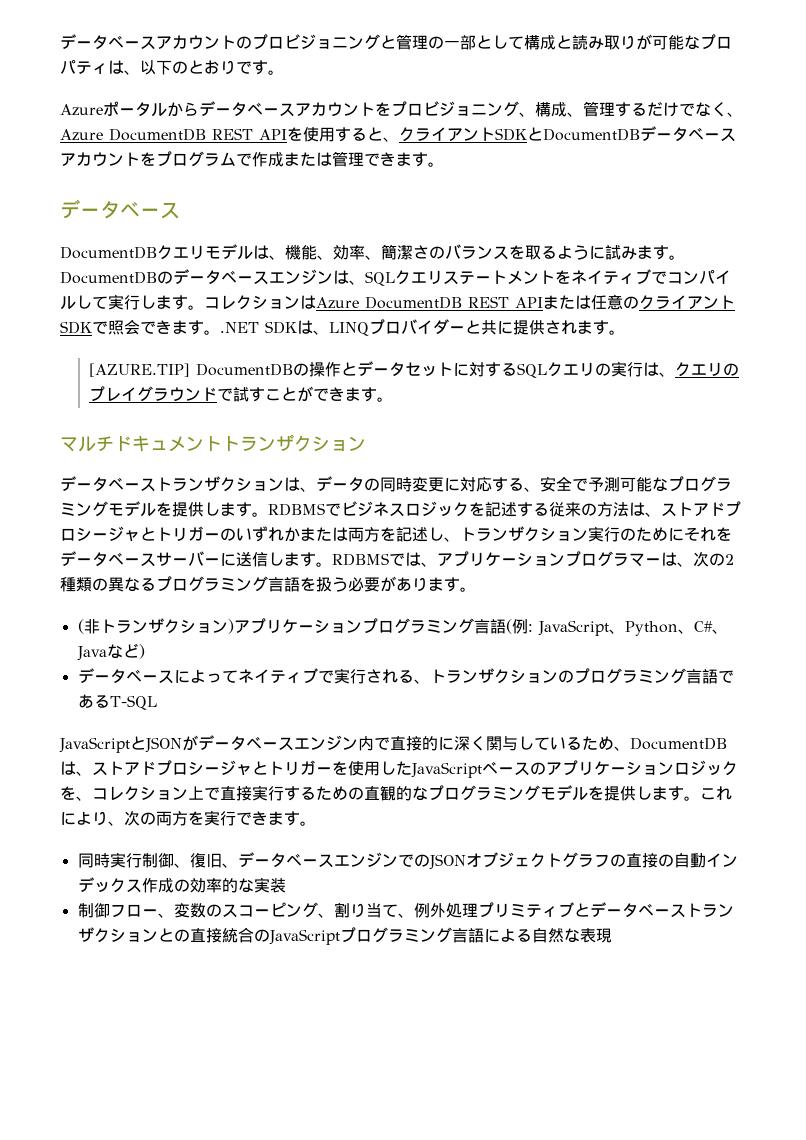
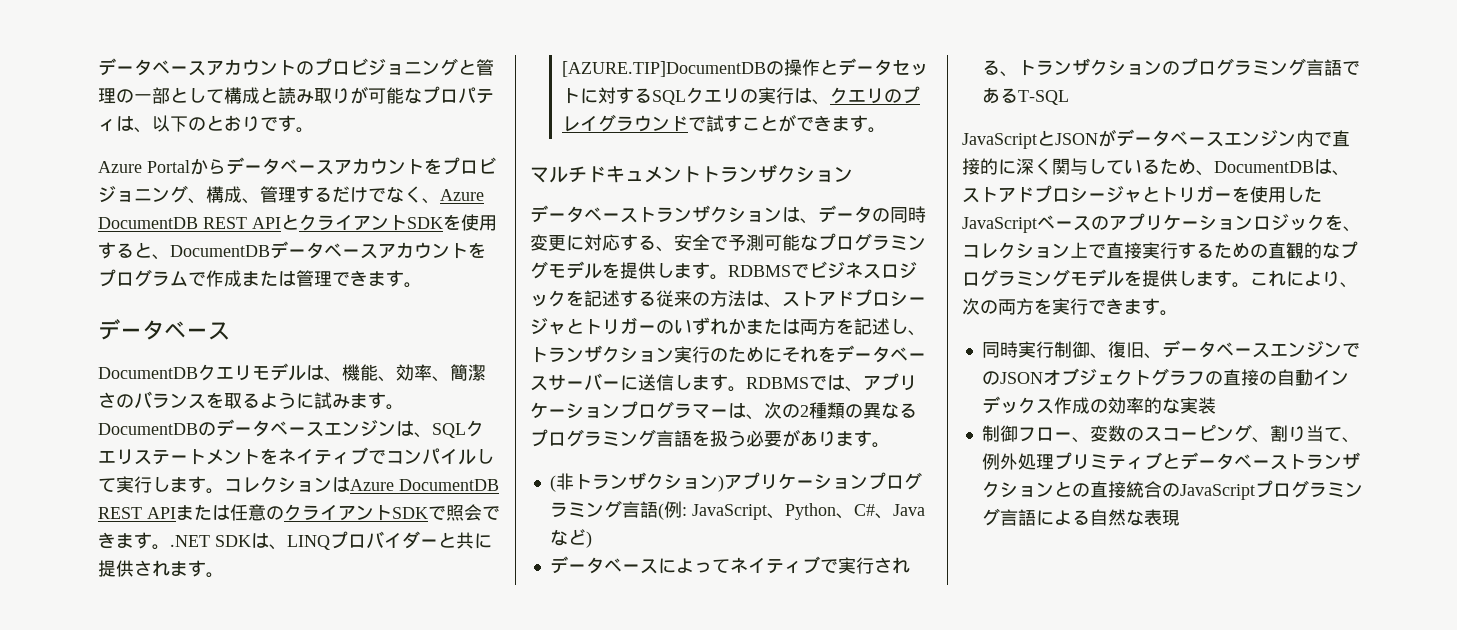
- Azureポータルからデータベースアカウントをプロビジョニング、構成、管理するだけでなく、Azure DocumentDB REST APIを使用すると、クライアントSDKとDocumentDBデータベースアカウントをプログラムで作成または管理できます。
+ Azure Portalからデータベースアカウントをプロビジョニング、構成、管理するだけでなく、Azure DocumentDB REST APIとクライアントSDKを使用すると、DocumentDBデータベースアカウントをプログラムで作成または管理できます。
- [AZURE.TIP] DocumentDBの操作とデータセットに対するSQLクエリの実行は、クエリのプレイグラウンドで試すことができます。
+ [AZURE.TIP]DocumentDBの操作とデータセットに対するSQLクエリの実行は、クエリのプレイグラウンドで試すことができます。

